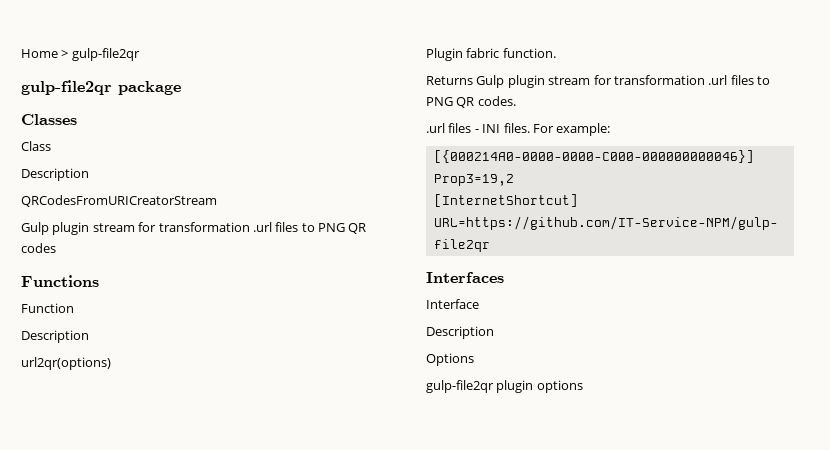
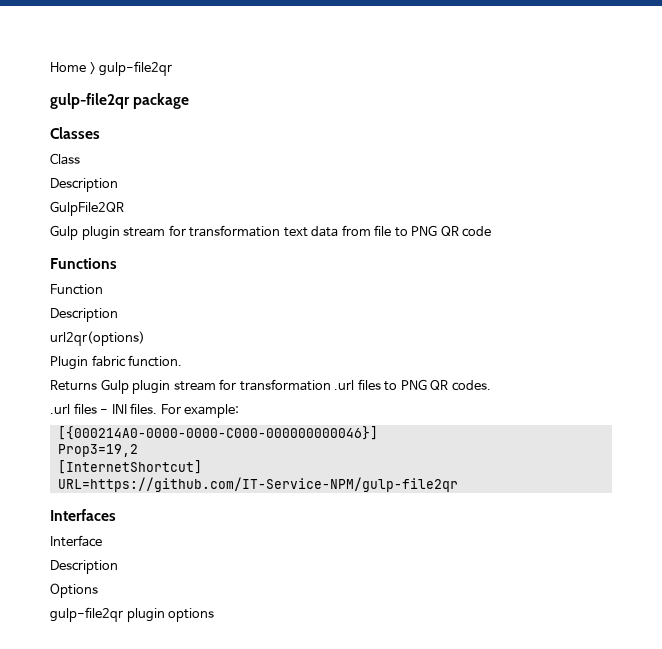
- QRCodesFromURICreatorStream
- Gulp plugin stream for transformation .url files to PNG QR codes
+ GulpFile2QR
+ Gulp plugin stream for transformation text data from file to PNG QR code

